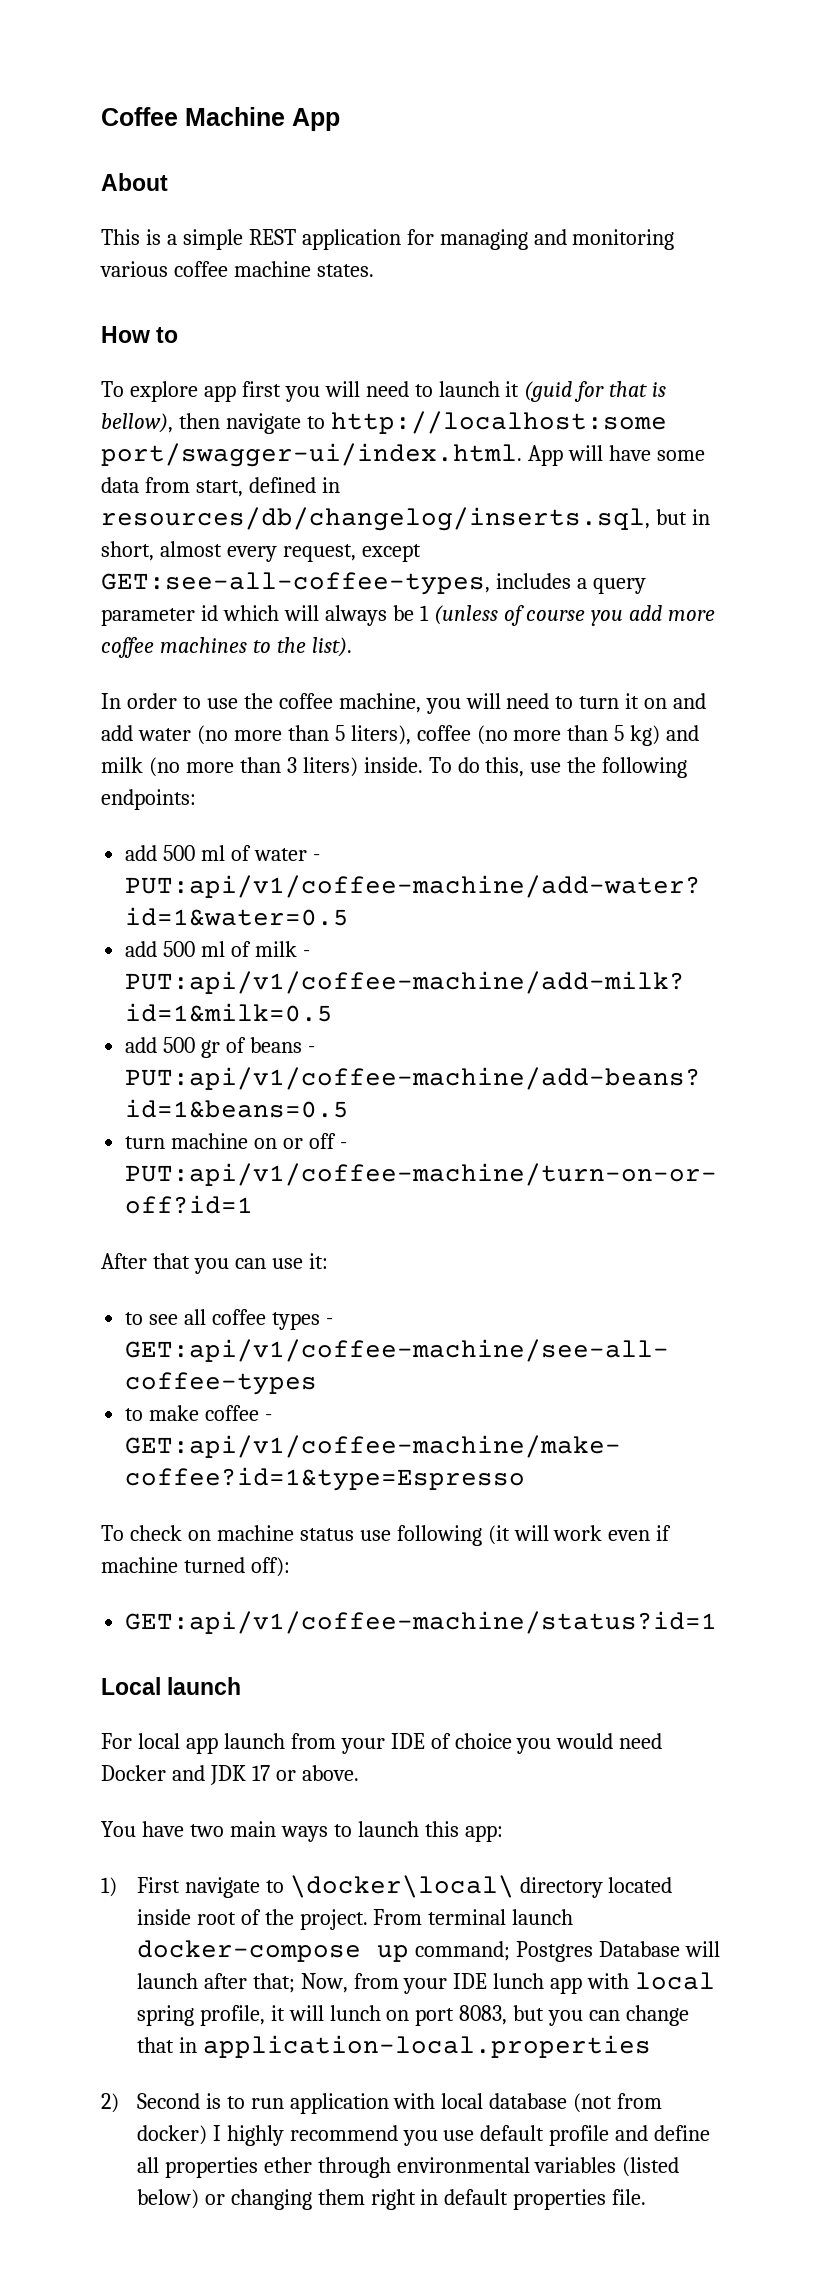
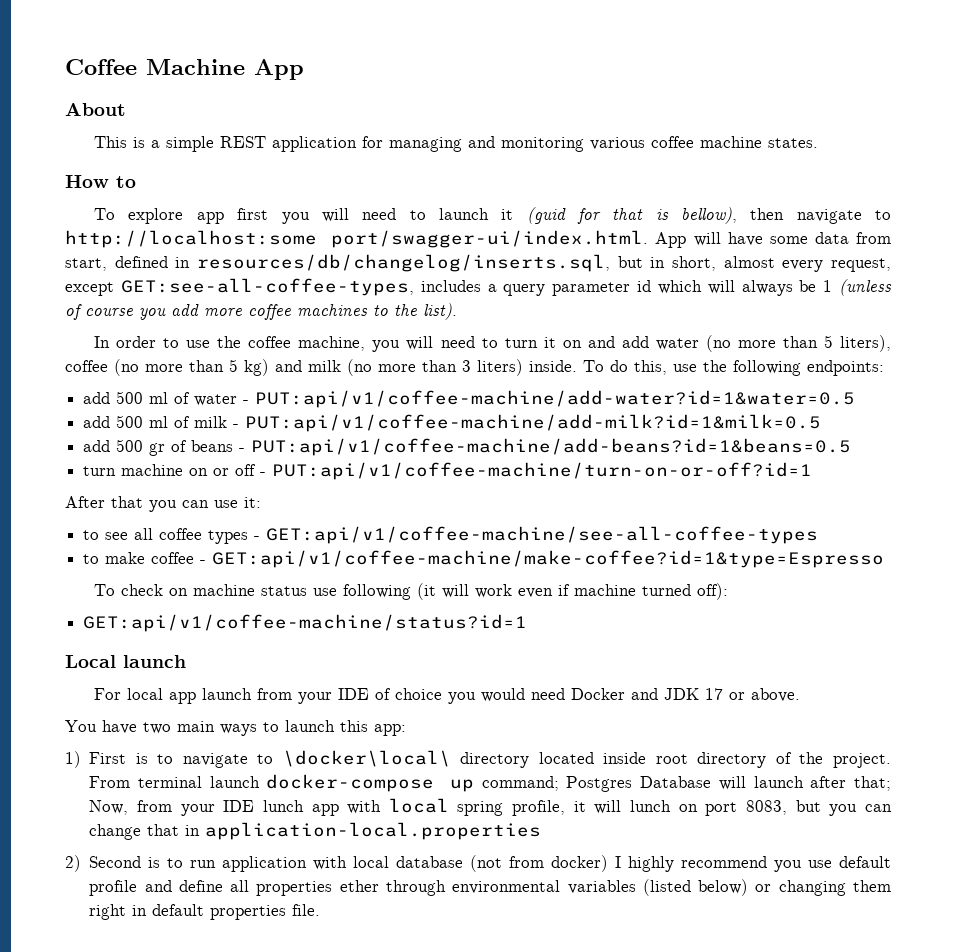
- 1) First navigate to \docker\local\ directory located inside root of the project.
+ 1) First is to navigate to \docker\local\ directory located inside root directory of the project.

